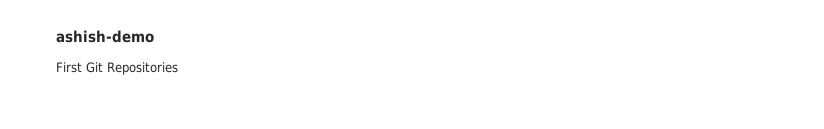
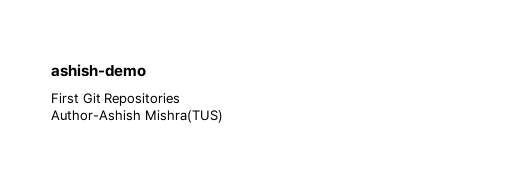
+ Author-Ashish Mishra(TUS)

